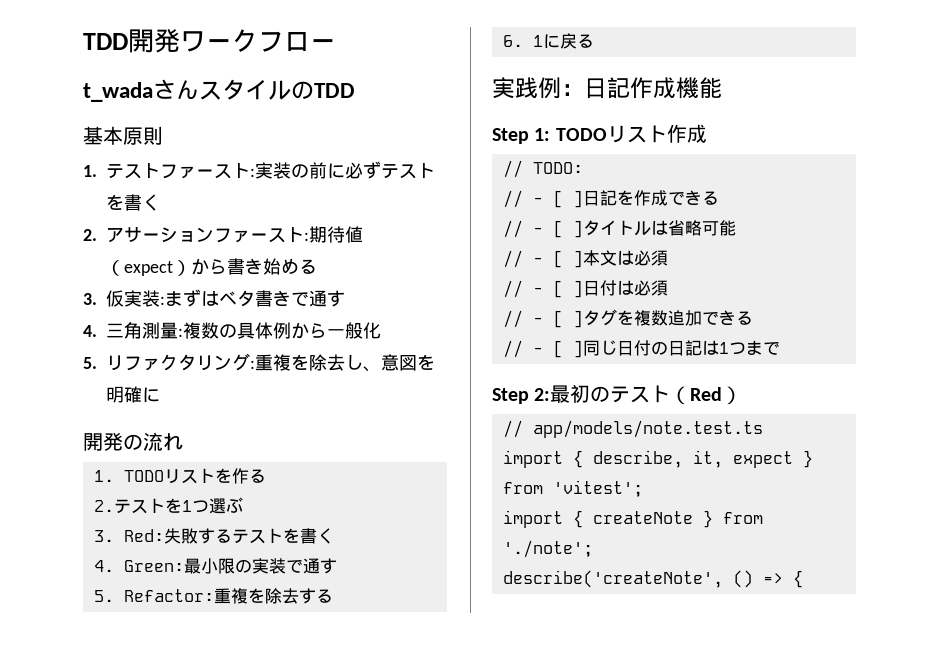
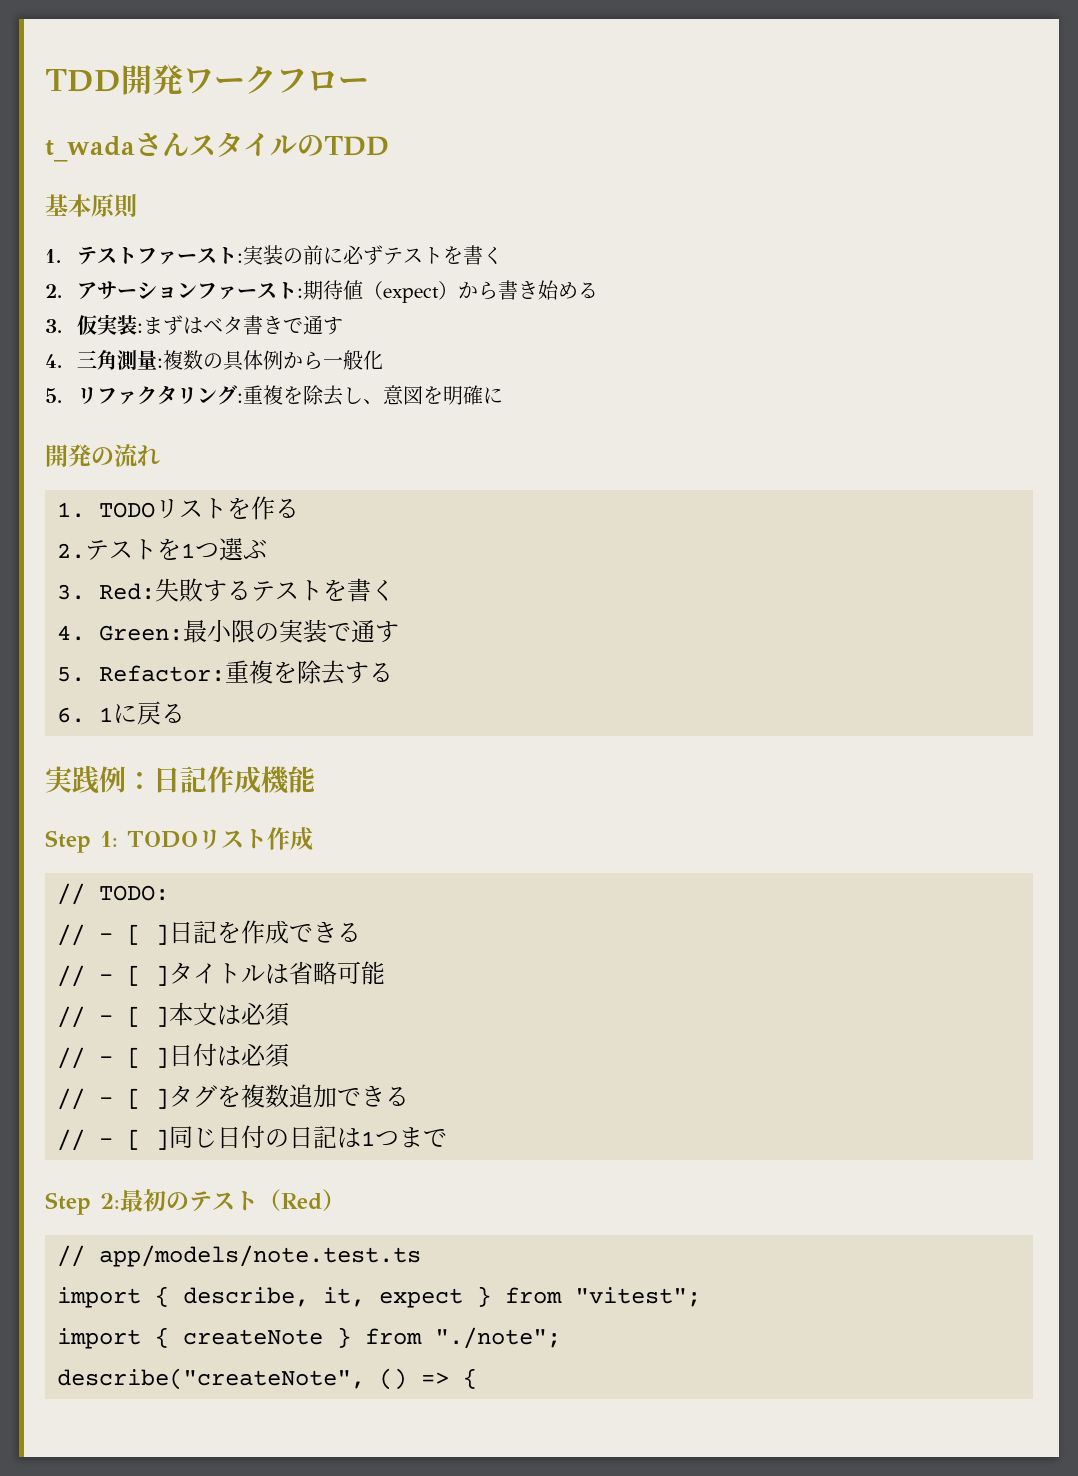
- import { describe, it, expect } from 'vitest';
+ import { describe, it, expect } from "vitest";
- import { createNote } from './note';
- describe('createNote', () => {
+ import { createNote } from "./note";
+ describe("createNote", () => {

